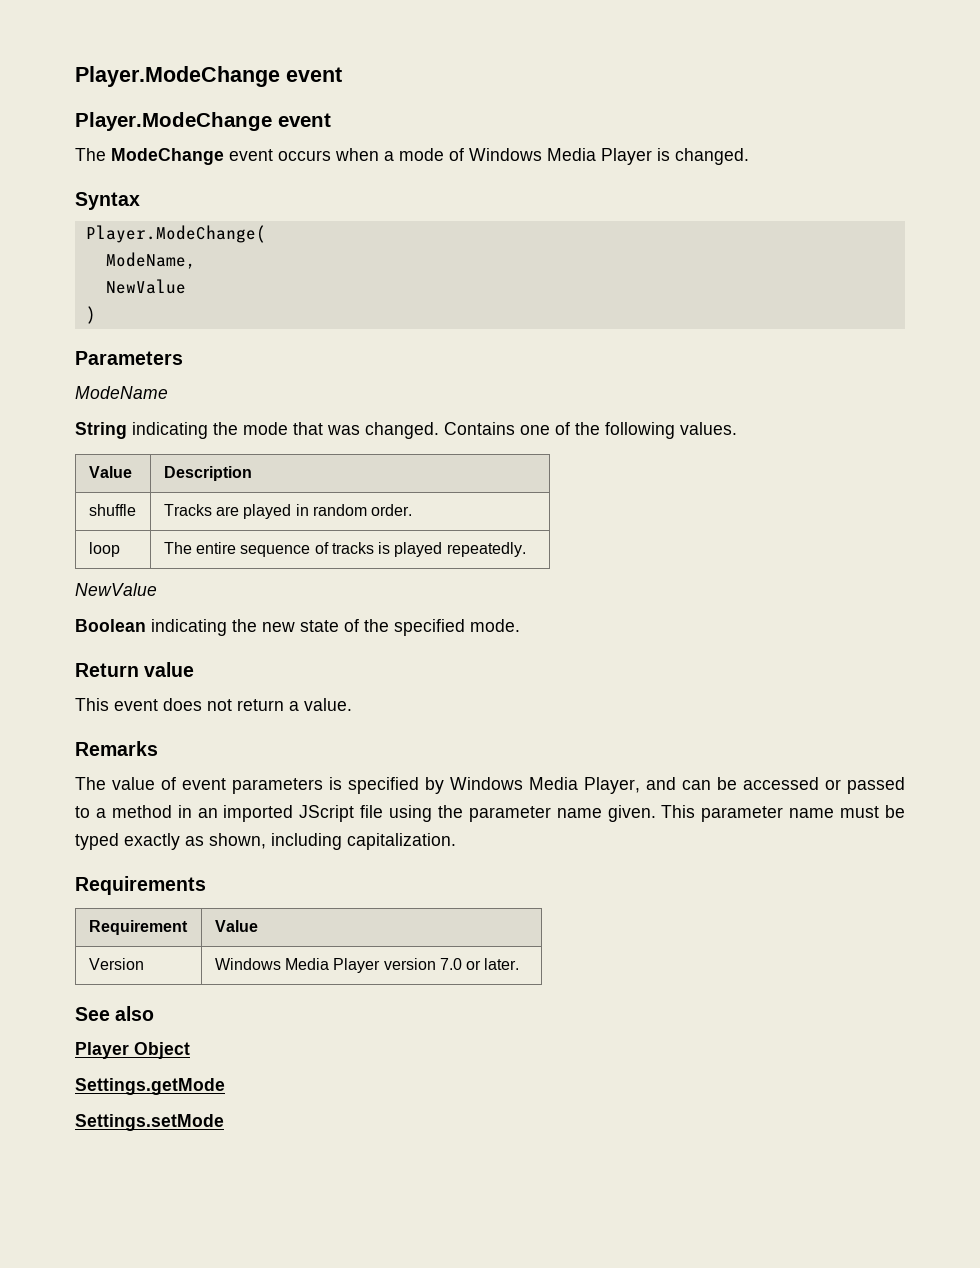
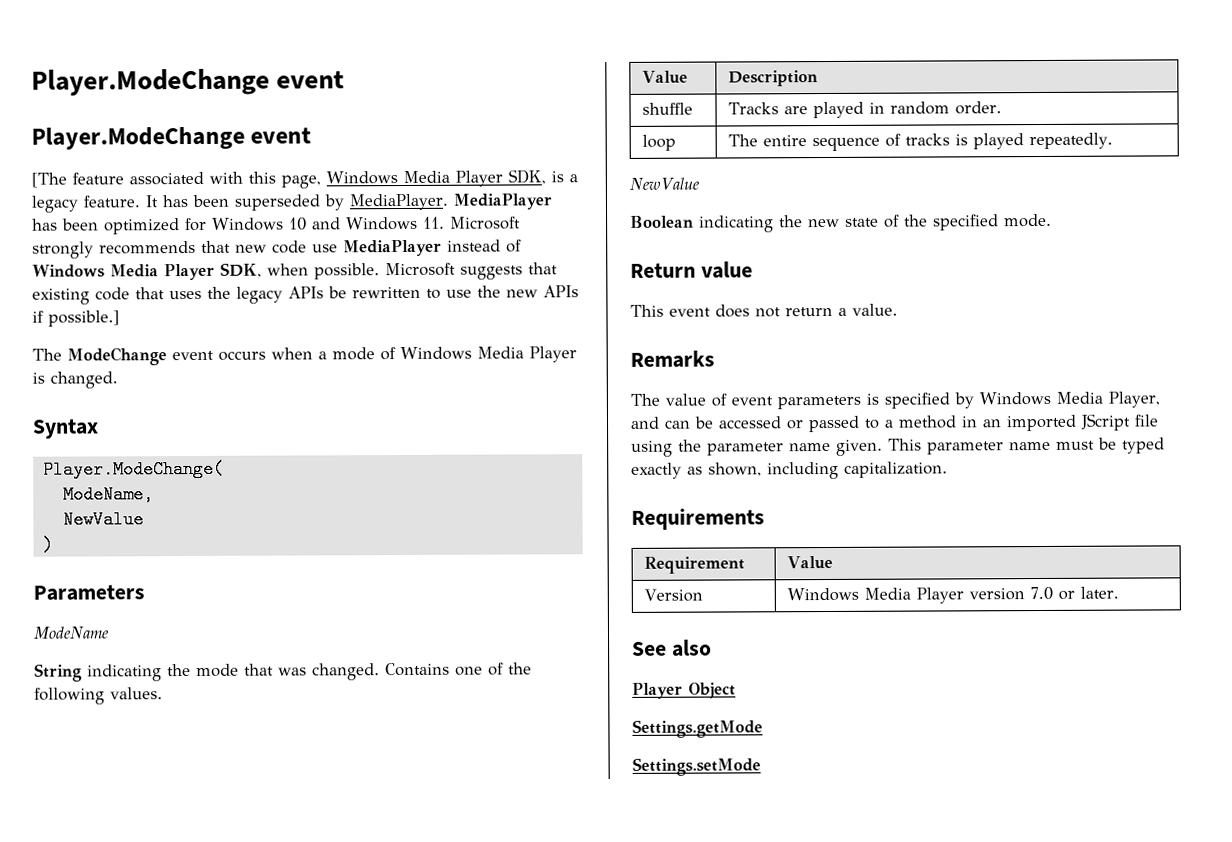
+ [The feature associated with this page, Windows Media Player SDK, is a legacy feature. It has been superseded by MediaPlayer. MediaPlayer has been optimized for Windows 10 and Windows 11. Microsoft strongly recommends that new code use MediaPlayer instead of Windows Media Player SDK, when possible. Microsoft suggests that existing code that uses the legacy APIs be rewritten to use the new APIs if possible.]

